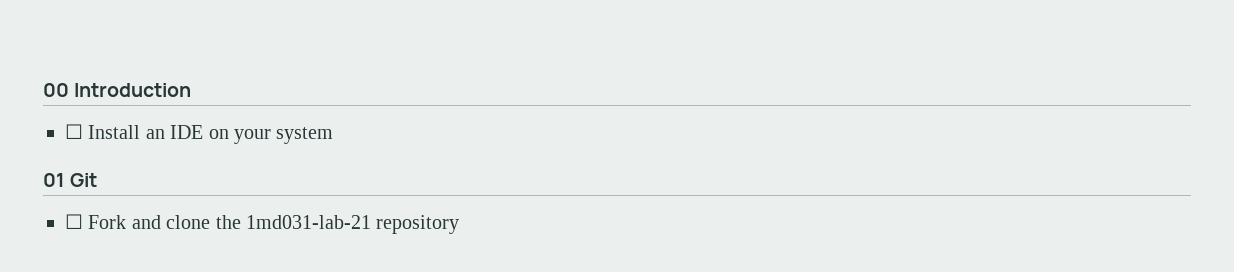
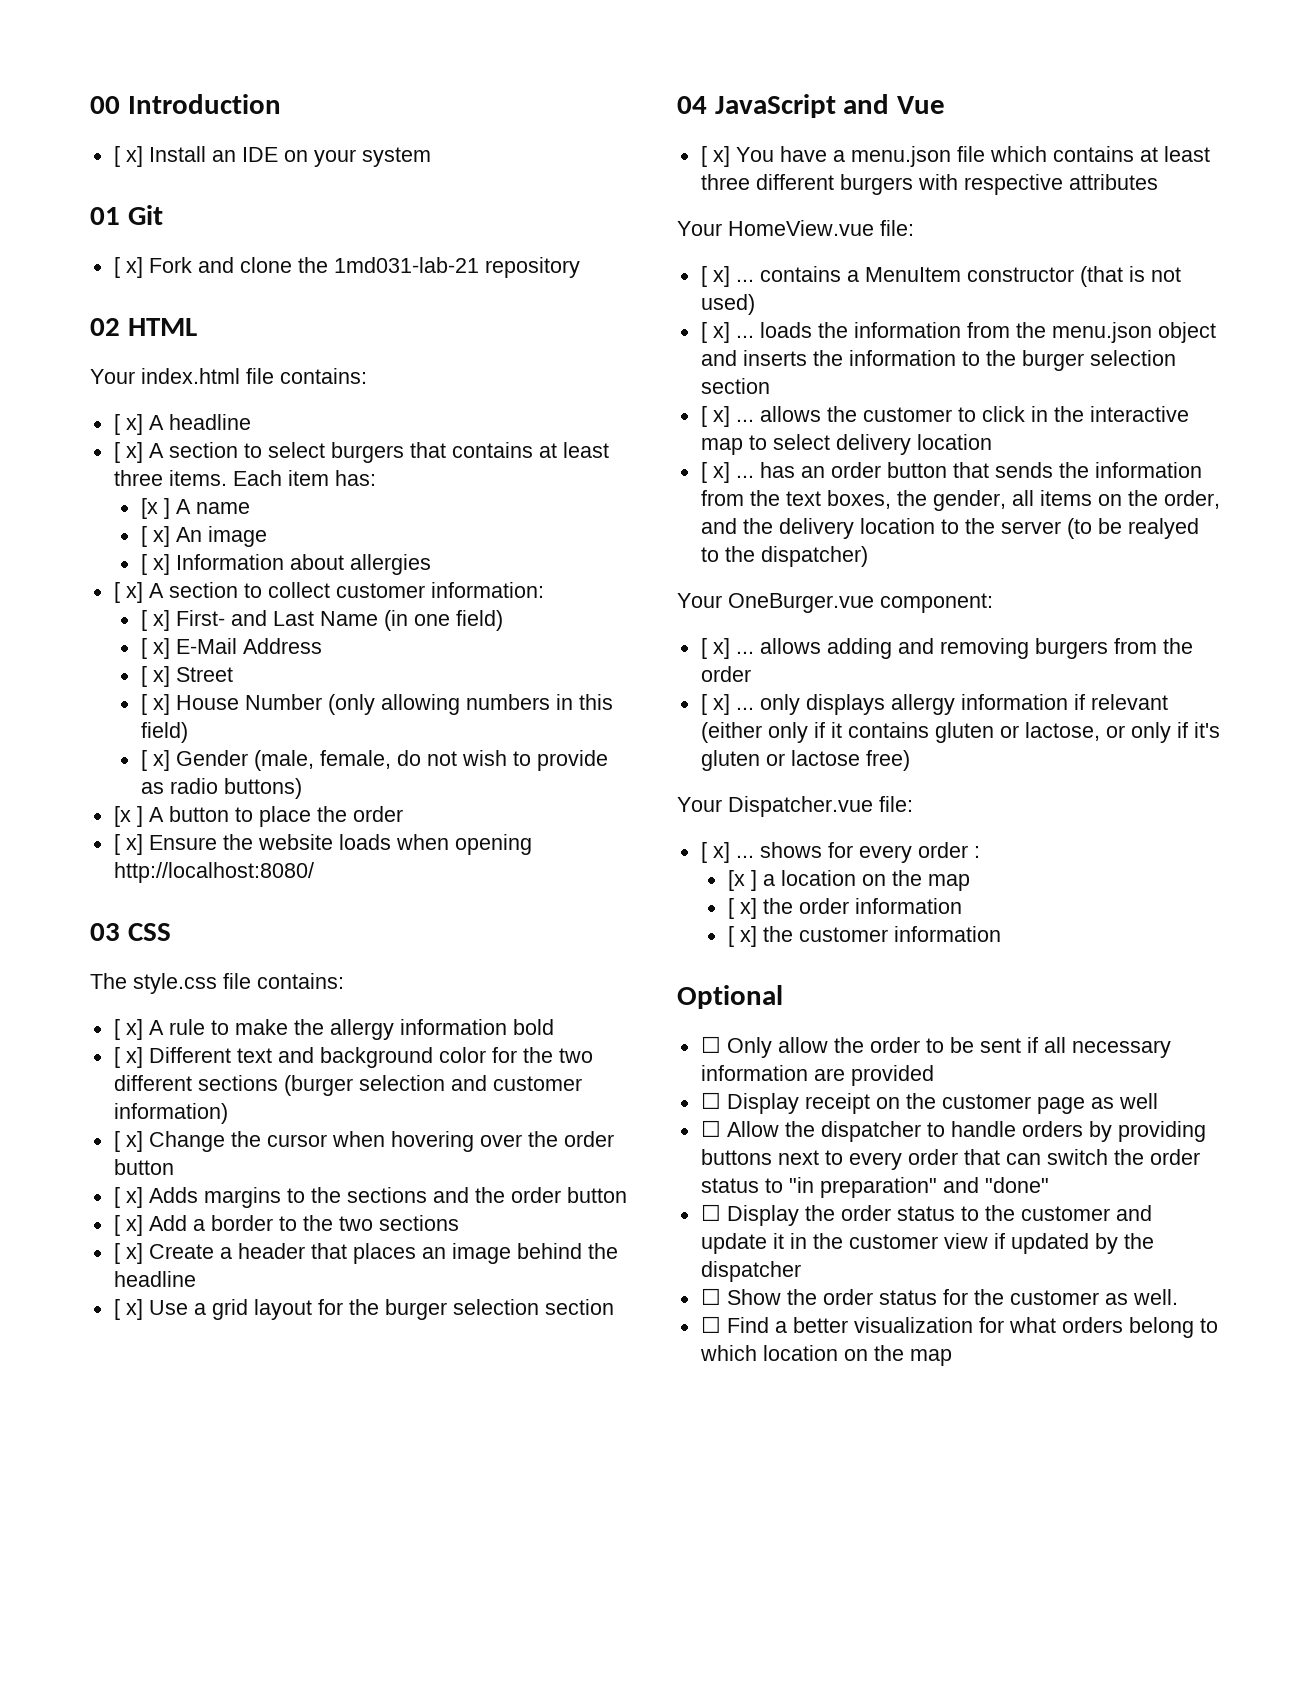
- ☐ Install an IDE on your system
+ [ x] Install an IDE on your system
- ☐ Fork and clone the 1md031-lab-21 repository
+ [ x] Fork and clone the 1md031-lab-21 repository
+ 02 HTML
+ Your index.html file contains:
+ [ x] A headline
+ [ x] A section to select burgers that contains at least three items. Each item has:
+ [x ] A name
+ [ x] An image
+ [ x] Information about allergies
+ [ x] A section to collect customer information:
+ [ x] First- and Last Name (in one field)
+ [ x] E-Mail Address
+ [ x] Street
+ [ x] House Number (only allowing numbers in this field)
+ [ x] Gender (male, female, do not wish to provide as radio buttons)
+ [x ] A button to place the order
+ [ x] Ensure the website loads when opening http://localhost:8080/
+ 03 CSS
+ The style.css file contains:
+ [ x] A rule to make the allergy information bold
+ [ x] Different text and background color for the two different sections (burger selection and customer information)
+ [ x] Change the cursor when hovering over the order button
+ [ x] Adds margins to the sections and the order button
+ [ x] Add a border to the two sections
+ [ x] Create a header that places an image behind the headline
+ [ x] Use a grid layout for the burger selection section
+ 04 JavaScript and Vue
+ [ x] You have a menu.json file which contains at least three different burgers with respective attributes
+ Your HomeView.vue file:
+ [ x] ... contains a MenuItem constructor (that is not used)
+ [ x] ... loads the information from the menu.json object and inserts the information to the burger selection section
+ [ x] ... allows the customer to click in the interactive map to select delivery location
+ [ x] ... has an order button that sends the information from the text boxes, the gender, all items on the order, and the delivery location to the server (to be realyed to the dispatcher)
+ Your OneBurger.vue component:
+ [ x] ... allows adding and removing burgers from the order
+ [ x] ... only displays allergy information if relevant (either only if it contains gluten or lactose, or only if it's gluten or lactose free)
+ Your Dispatcher.vue file:
+ [ x] ... shows for every order :
+ [x ] a location on the map
+ [ x] the order information
+ [ x] the customer information
+ Optional
+ ☐ Only allow the order to be sent if all necessary information are provided
+ ☐ Display receipt on the customer page as well
+ ☐ Allow the dispatcher to handle orders by providing buttons next to every order that can switch the order status to "in preparation" and "done"
+ ☐ Display the order status to the customer and update it in the customer view if updated by the dispatcher
+ ☐ Show the order status for the customer as well.
+ ☐ Find a better visualization for what orders belong to which location on the map

